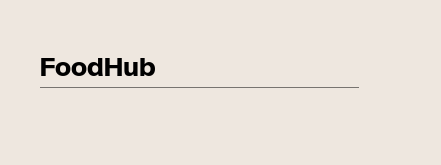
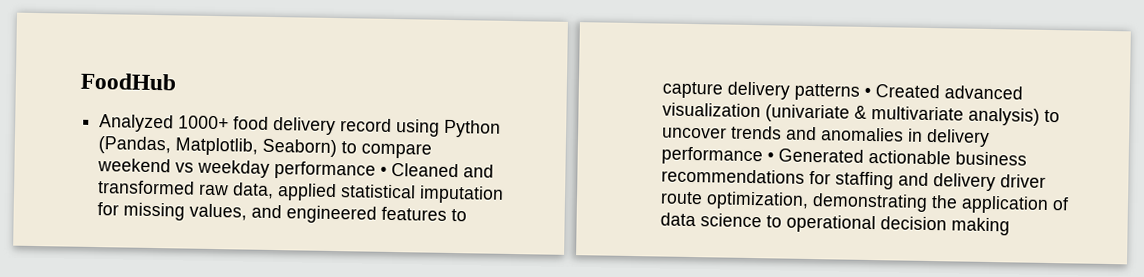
+ Analyzed 1000+ food delivery record using Python (Pandas, Matplotlib, Seaborn) to compare weekend vs weekday performance • Cleaned and transformed raw data, applied statistical imputation for missing values, and engineered features to capture delivery patterns • Created advanced visualization (univariate & multivariate analysis) to uncover trends and anomalies in delivery performance • Generated actionable business recommendations for staffing and delivery driver route optimization, demonstrating the application of data science to operational decision making

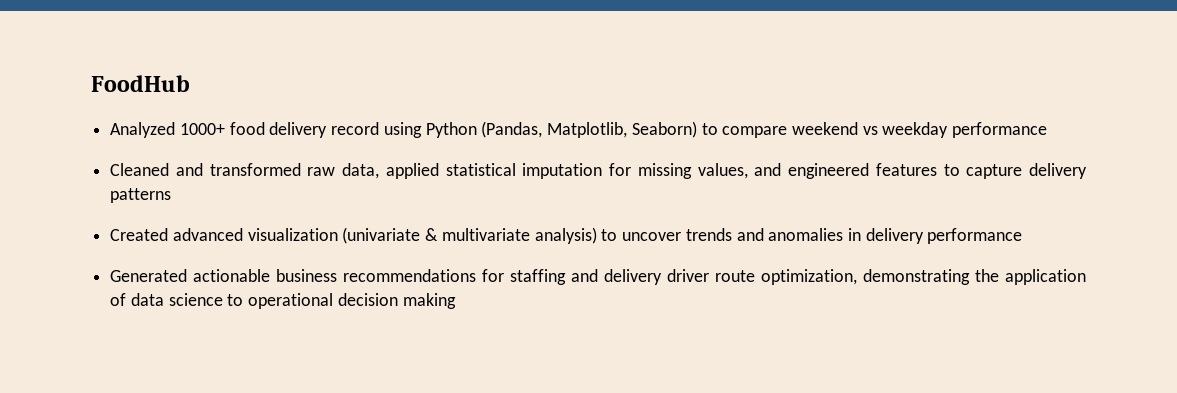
- Analyzed 1000+ food delivery record using Python (Pandas, Matplotlib, Seaborn) to compare weekend vs weekday performance • Cleaned and transformed raw data, applied statistical imputation for missing values, and engineered features to capture delivery patterns • Created advanced visualization (univariate & multivariate analysis) to uncover trends and anomalies in delivery performance • Generated actionable business recommendations for staffing and delivery driver route optimization, demonstrating the application of data science to operational decision making
+ Analyzed 1000+ food delivery record using Python (Pandas, Matplotlib, Seaborn) to compare weekend vs weekday performance
+ Cleaned and transformed raw data, applied statistical imputation for missing values, and engineered features to capture delivery patterns
+ Created advanced visualization (univariate & multivariate analysis) to uncover trends and anomalies in delivery performance
+ Generated actionable business recommendations for staffing and delivery driver route optimization, demonstrating the application of data science to operational decision making

